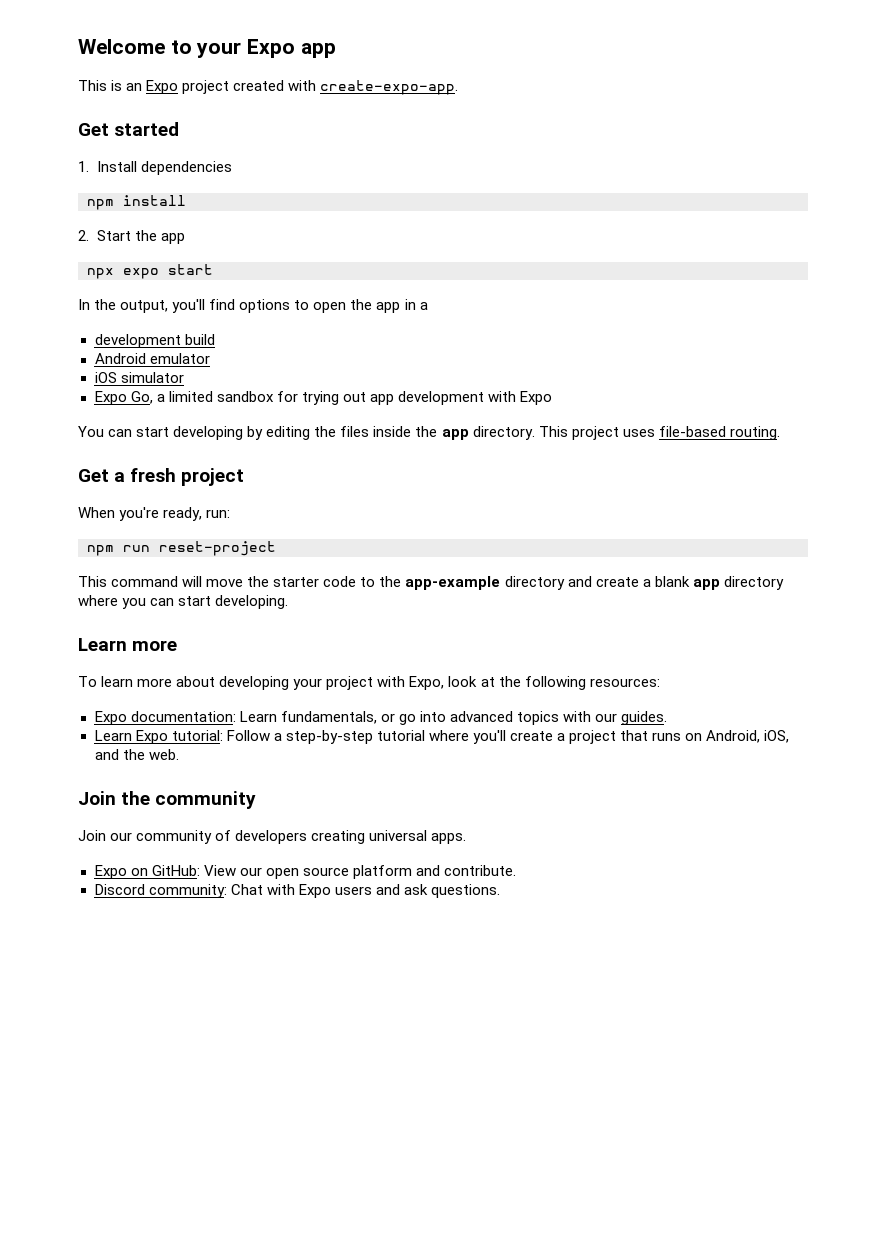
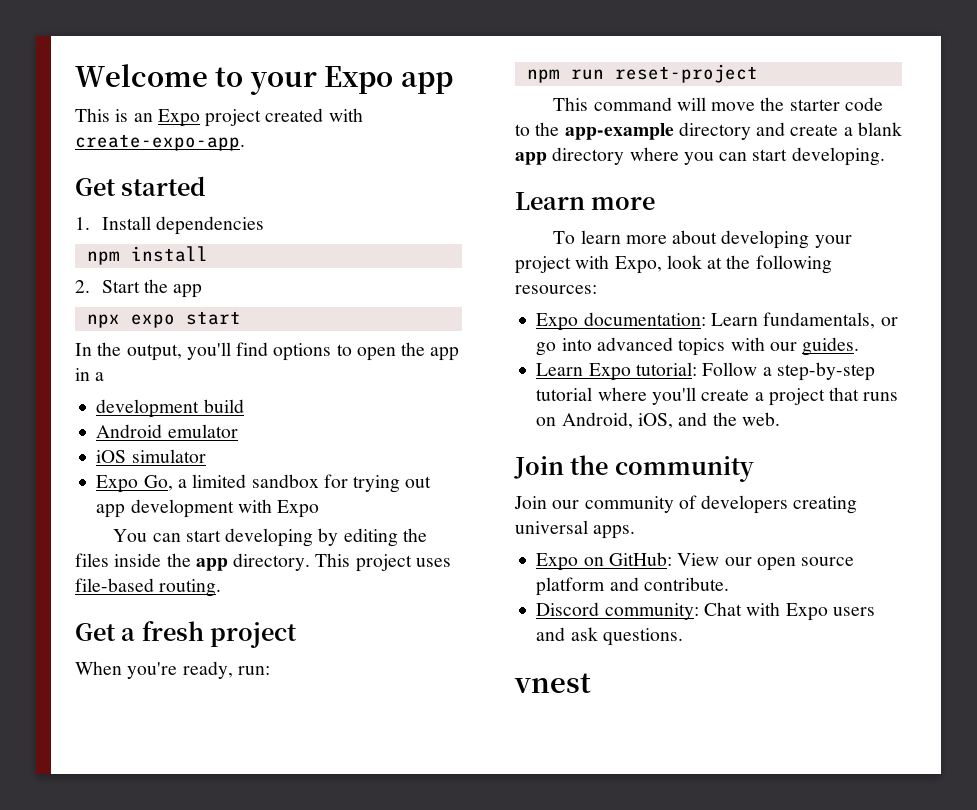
+ vnest

